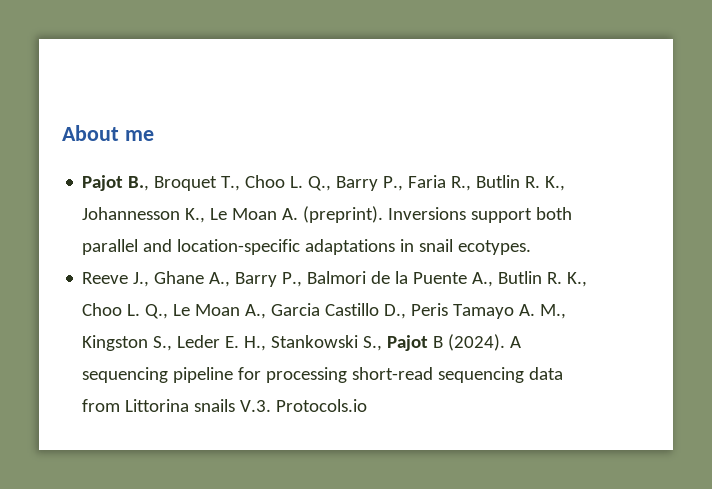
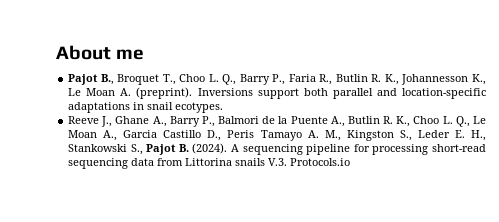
- Reeve J., Ghane A., Barry P., Balmori de la Puente A., Butlin R. K., Choo L. Q., Le Moan A., Garcia Castillo D., Peris Tamayo A. M., Kingston S., Leder E. H., Stankowski S., Pajot B (2024).
+ Reeve J., Ghane A., Barry P., Balmori de la Puente A., Butlin R. K., Choo L. Q., Le Moan A., Garcia Castillo D., Peris Tamayo A. M., Kingston S., Leder E. H., Stankowski S., Pajot B. (2024).

